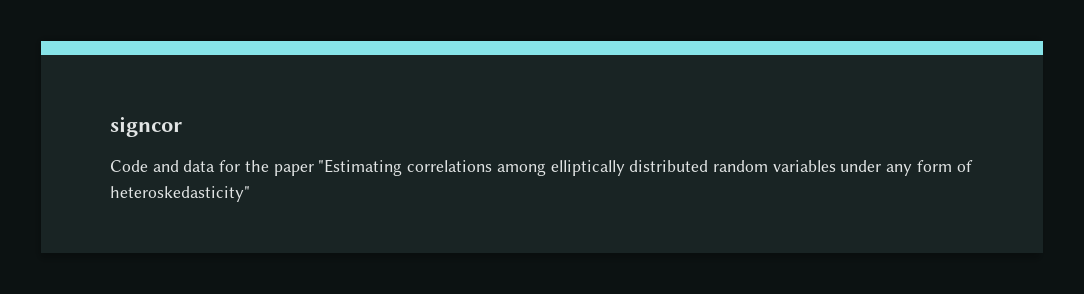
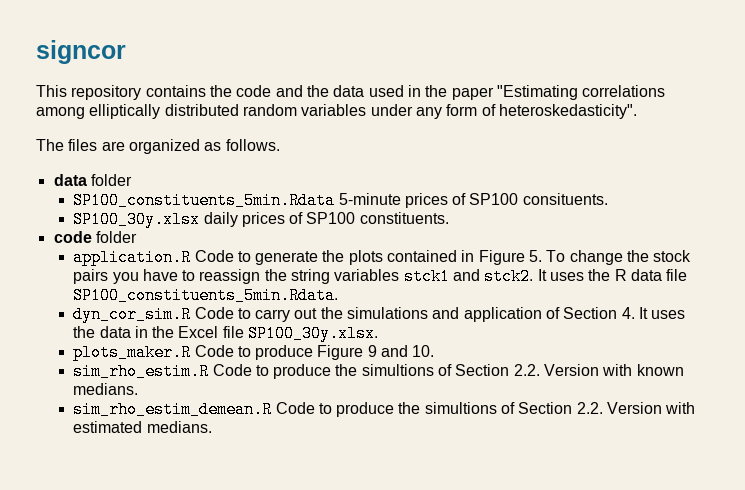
- Code and data for the paper "Estimating correlations among elliptically distributed random variables under any form of heteroskedasticity"
+ This repository contains the code and the data used in the paper "Estimating correlations among elliptically distributed random variables under any form of heteroskedasticity".
+ The files are organized as follows.
+ data folder
+ SP100_constituents_5min.Rdata 5-minute prices of SP100 consituents.
+ SP100_30y.xlsx daily prices of SP100 constituents.
+ code folder
+ application.R Code to generate the plots contained in Figure 5. To change the stock pairs you have to reassign the string variables stck1 and stck2. It uses the R data file SP100_constituents_5min.Rdata.
+ dyn_cor_sim.R Code to carry out the simulations and application of Section 4. It uses the data in the Excel file SP100_30y.xlsx.
+ plots_maker.R Code to produce Figure 9 and 10.
+ sim_rho_estim.R Code to produce the simultions of Section 2.2. Version with known medians.
+ sim_rho_estim_demean.R Code to produce the simultions of Section 2.2. Version with estimated medians.

